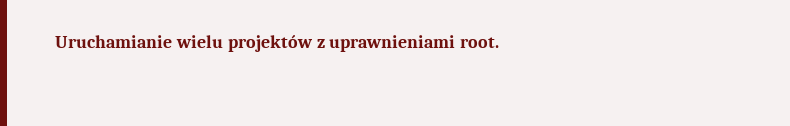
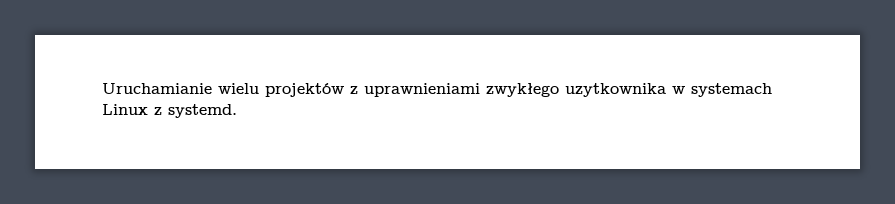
- Uruchamianie wielu projektów z uprawnieniami root.
+ Uruchamianie wielu projektów z uprawnieniami zwykłego uzytkownika w systemach Linux z systemd.

